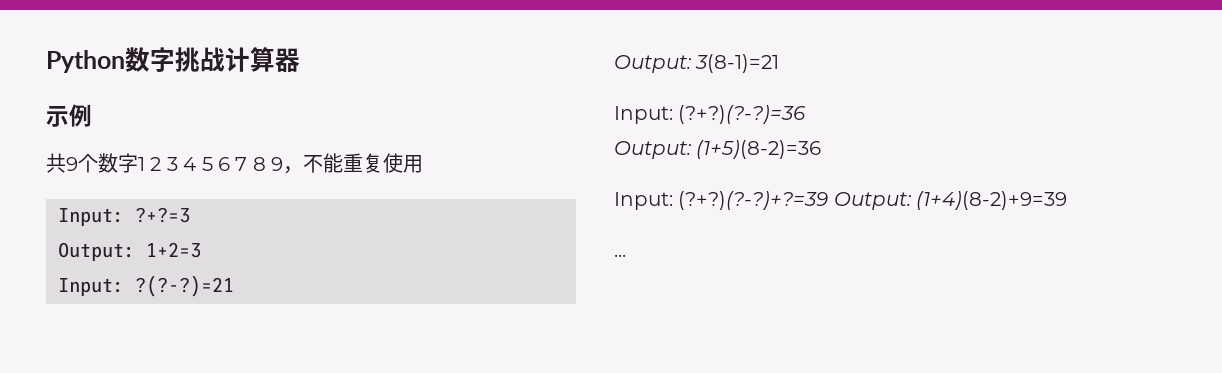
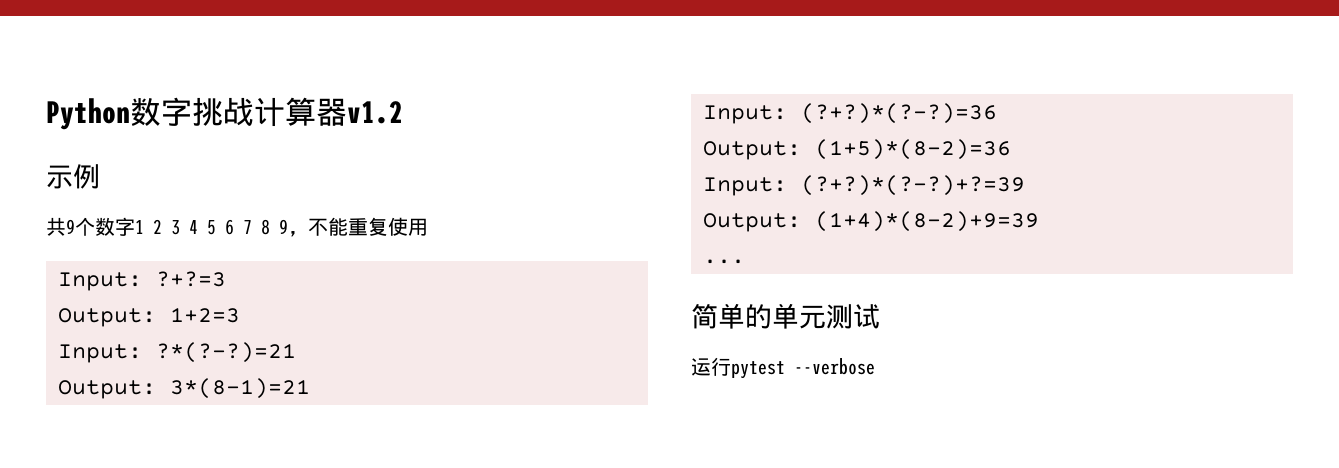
- Python数字挑战计算器
+ Python数字挑战计算器v1.2
- Input: ?(?-?)=21
- Output: 3(8-1)=21
- Input: (?+?)(?-?)=36
- Output: (1+5)(8-2)=36
- Input: (?+?)(?-?)+?=39 Output: (1+4)(8-2)+9=39
+ Input: ?*(?-?)=21
+ Output: 3*(8-1)=21
+ Input: (?+?)*(?-?)=36
+ Output: (1+5)*(8-2)=36
+ Input: (?+?)*(?-?)+?=39
+ Output: (1+4)*(8-2)+9=39
  ...
+ 简单的单元测试
+ 运行pytest --verbose

